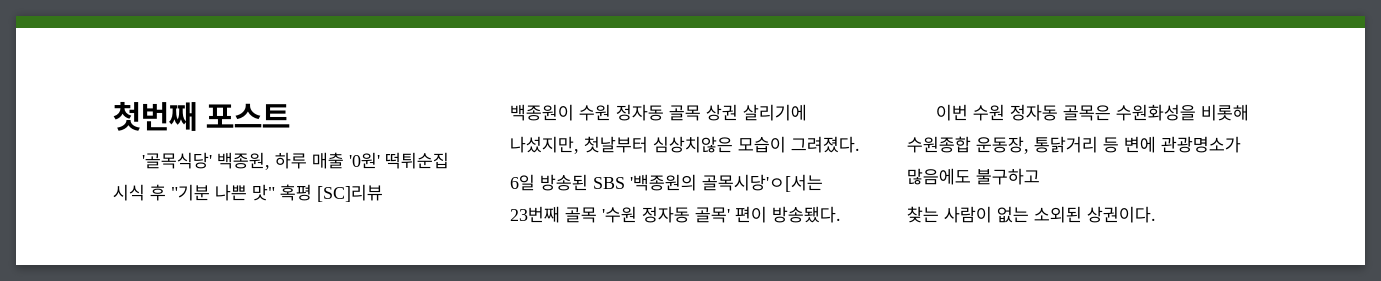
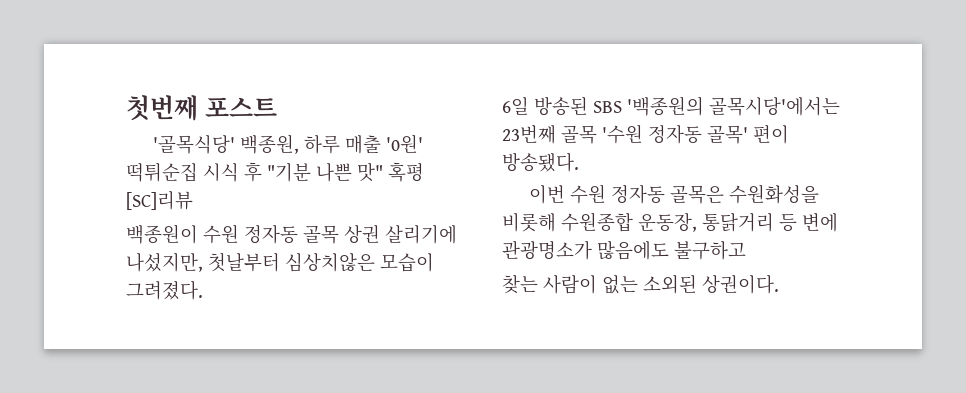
- 6일 방송된 SBS '백종원의 골목시당'ㅇ[서는 23번째 골목 '수원 정자동 골목' 편이 방송됐다.
+ 6일 방송된 SBS '백종원의 골목시당'에서는 23번째 골목 '수원 정자동 골목' 편이 방송됐다.

